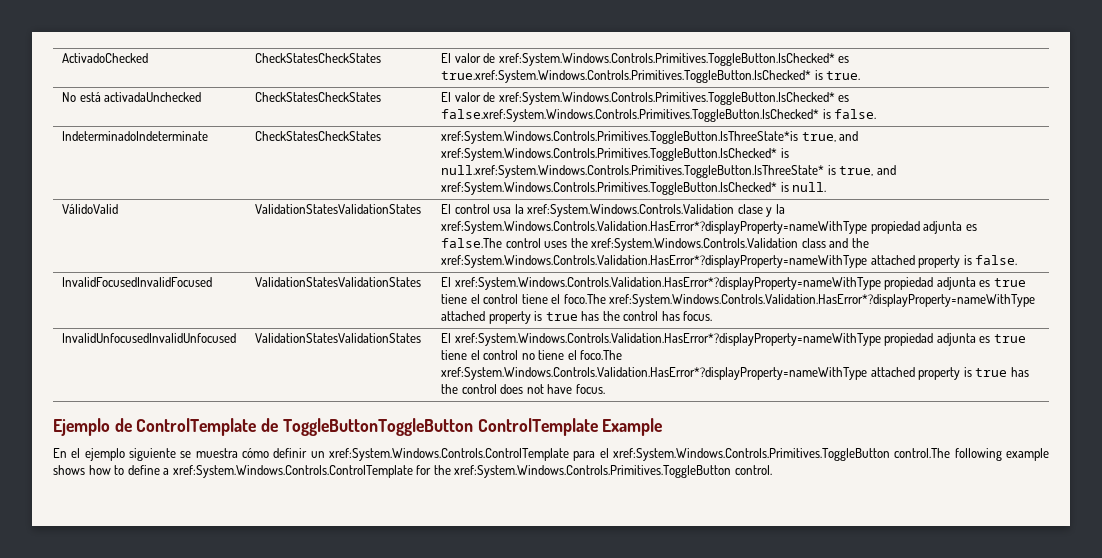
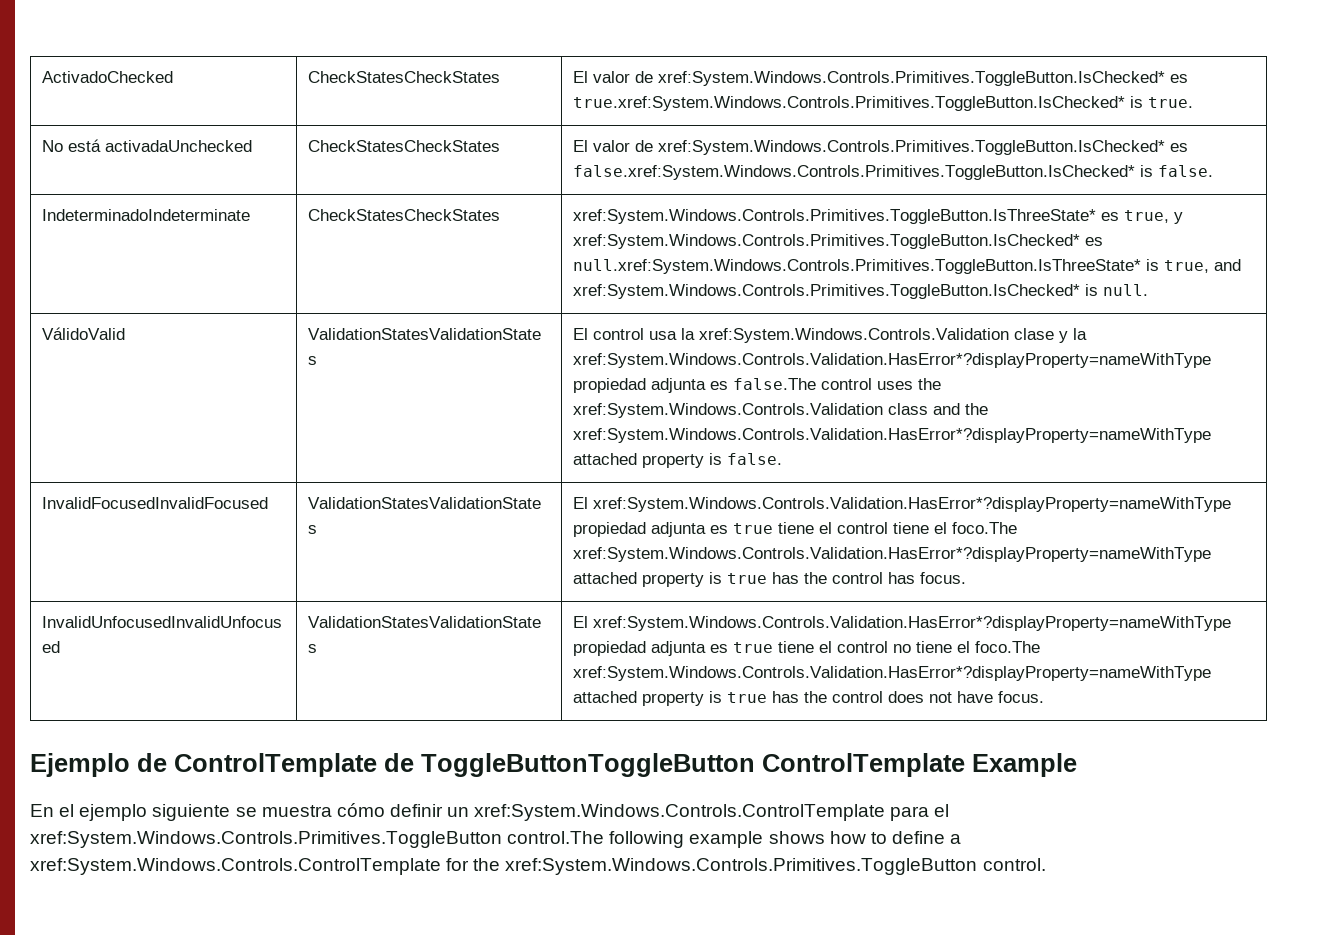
- IndeterminadoIndeterminate | CheckStatesCheckStates | xref:System.Windows.Controls.Primitives.ToggleButton.IsThreeState*is true, and xref:System.Windows.Controls.Primitives.ToggleButton.IsChecked* is null.xref:System.Windows.Controls.Primitives.ToggleButton.IsThreeState* is true, and xref:System.Windows.Controls.Primitives.ToggleButton.IsChecked* is null.
+ IndeterminadoIndeterminate | CheckStatesCheckStates | xref:System.Windows.Controls.Primitives.ToggleButton.IsThreeState* es true, y xref:System.Windows.Controls.Primitives.ToggleButton.IsChecked* es null.xref:System.Windows.Controls.Primitives.ToggleButton.IsThreeState* is true, and xref:System.Windows.Controls.Primitives.ToggleButton.IsChecked* is null.

